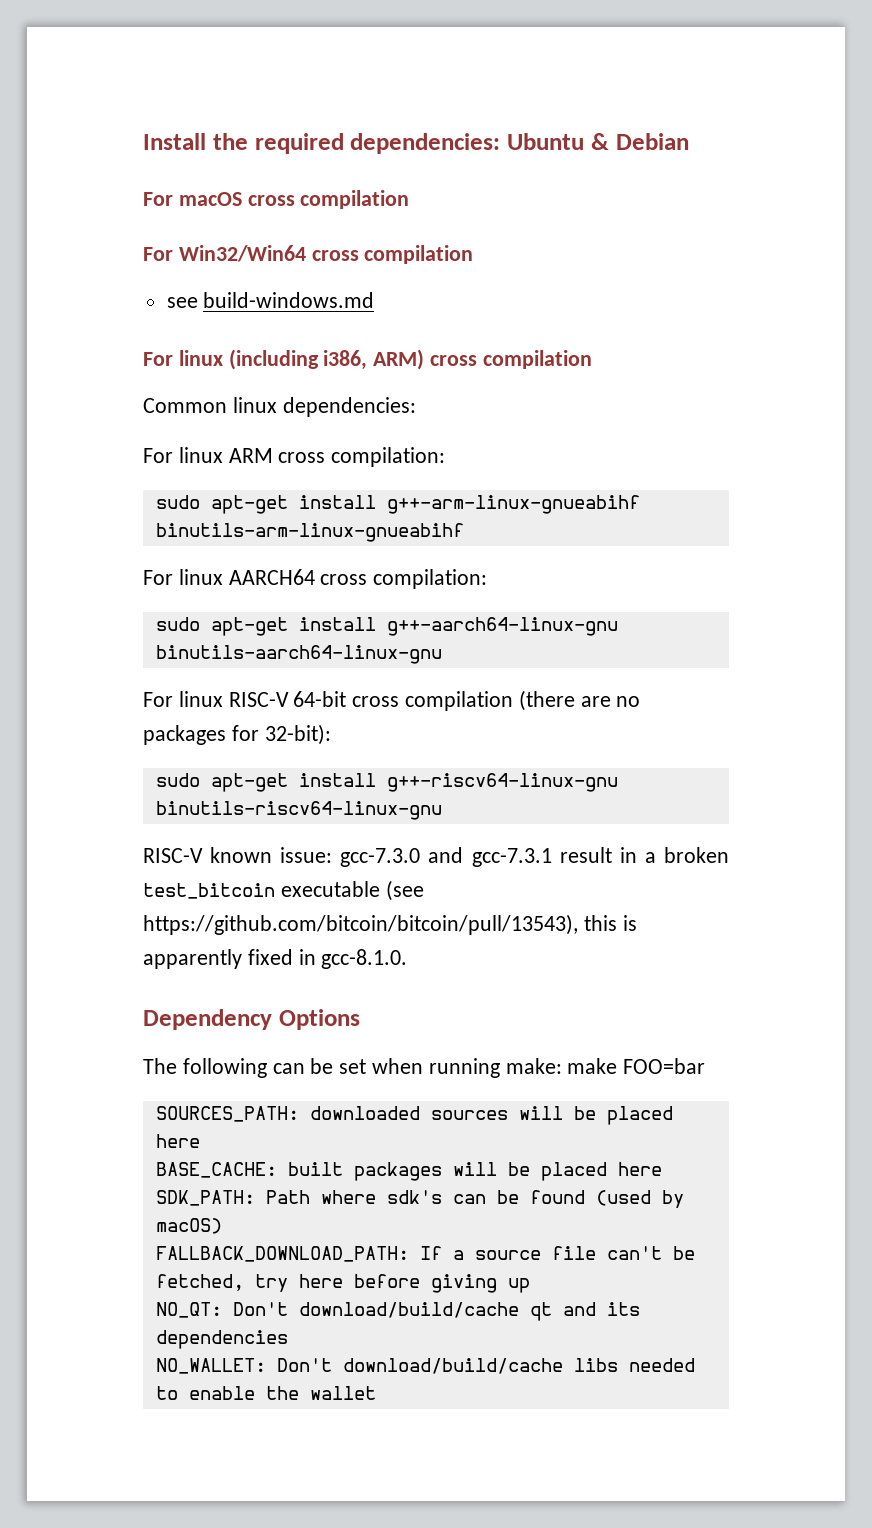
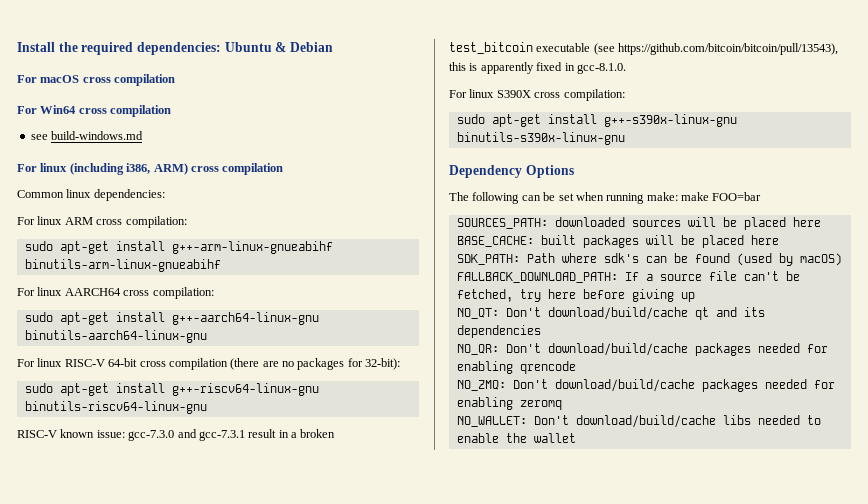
- For Win32/Win64 cross compilation
+ For Win64 cross compilation
+ For linux S390X cross compilation:
+ sudo apt-get install g++-s390x-linux-gnu binutils-s390x-linux-gnu
+ NO_QR: Don't download/build/cache packages needed for enabling qrencode
+ NO_ZMQ: Don't download/build/cache packages needed for enabling zeromq

